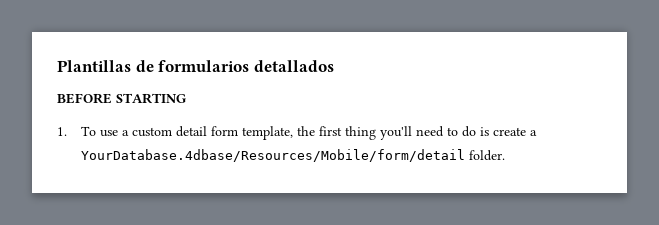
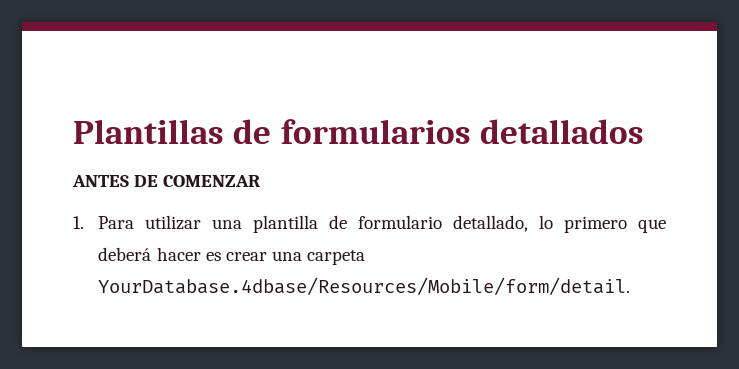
- BEFORE STARTING
- 1. To use a custom detail form template, the first thing you'll need to do is create a YourDatabase.4dbase/Resources/Mobile/form/detail folder.
+ ANTES DE COMENZAR
+ 1. Para utilizar una plantilla de formulario detallado, lo primero que deberá hacer es crear una carpeta YourDatabase.4dbase/Resources/Mobile/form/detail.

